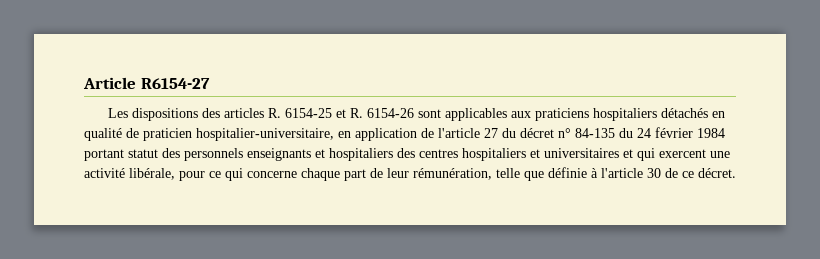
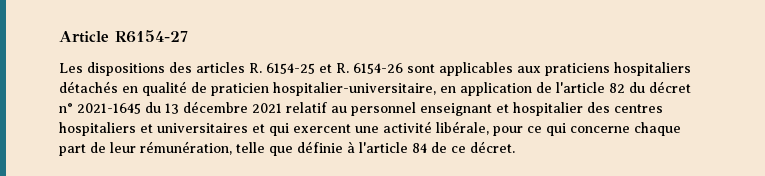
- Les dispositions des articles R. 6154-25 et R. 6154-26 sont applicables aux praticiens hospitaliers détachés en qualité de praticien hospitalier-universitaire, en application de l'article 27 du décret n° 84-135 du 24 février 1984 portant statut des personnels enseignants et hospitaliers des centres hospitaliers et universitaires et qui exercent une activité libérale, pour ce qui concerne chaque part de leur rémunération, telle que définie à l'article 30 de ce décret.
+ Les dispositions des articles R. 6154-25 et R. 6154-26 sont applicables aux praticiens hospitaliers détachés en qualité de praticien hospitalier-universitaire, en application de l'article 82 du décret n° 2021-1645 du 13 décembre 2021 relatif au personnel enseignant et hospitalier des centres hospitaliers et universitaires et qui exercent une activité libérale, pour ce qui concerne chaque part de leur rémunération, telle que définie à l'article 84 de ce décret.

